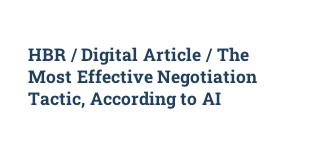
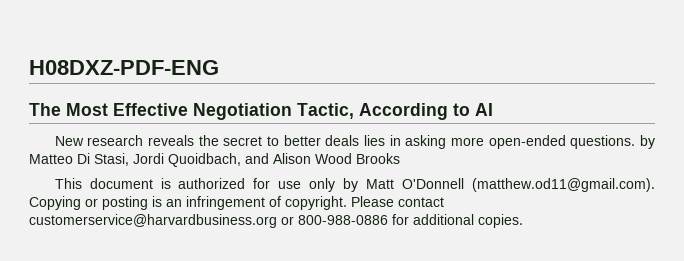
- HBR / Digital Article / The Most Effective Negotiation Tactic, According to AI
+ H08DXZ-PDF-ENG
+ The Most Effective Negotiation Tactic, According to AI
+ New research reveals the secret to better deals lies in asking more open-ended questions. by Matteo Di Stasi, Jordi Quoidbach, and Alison Wood Brooks
+ This document is authorized for use only by Matt O'Donnell (matthew.od11@gmail.com). Copying or posting is an infringement of copyright. Please contact customerservice@harvardbusiness.org or 800-988-0886 for additional copies.

